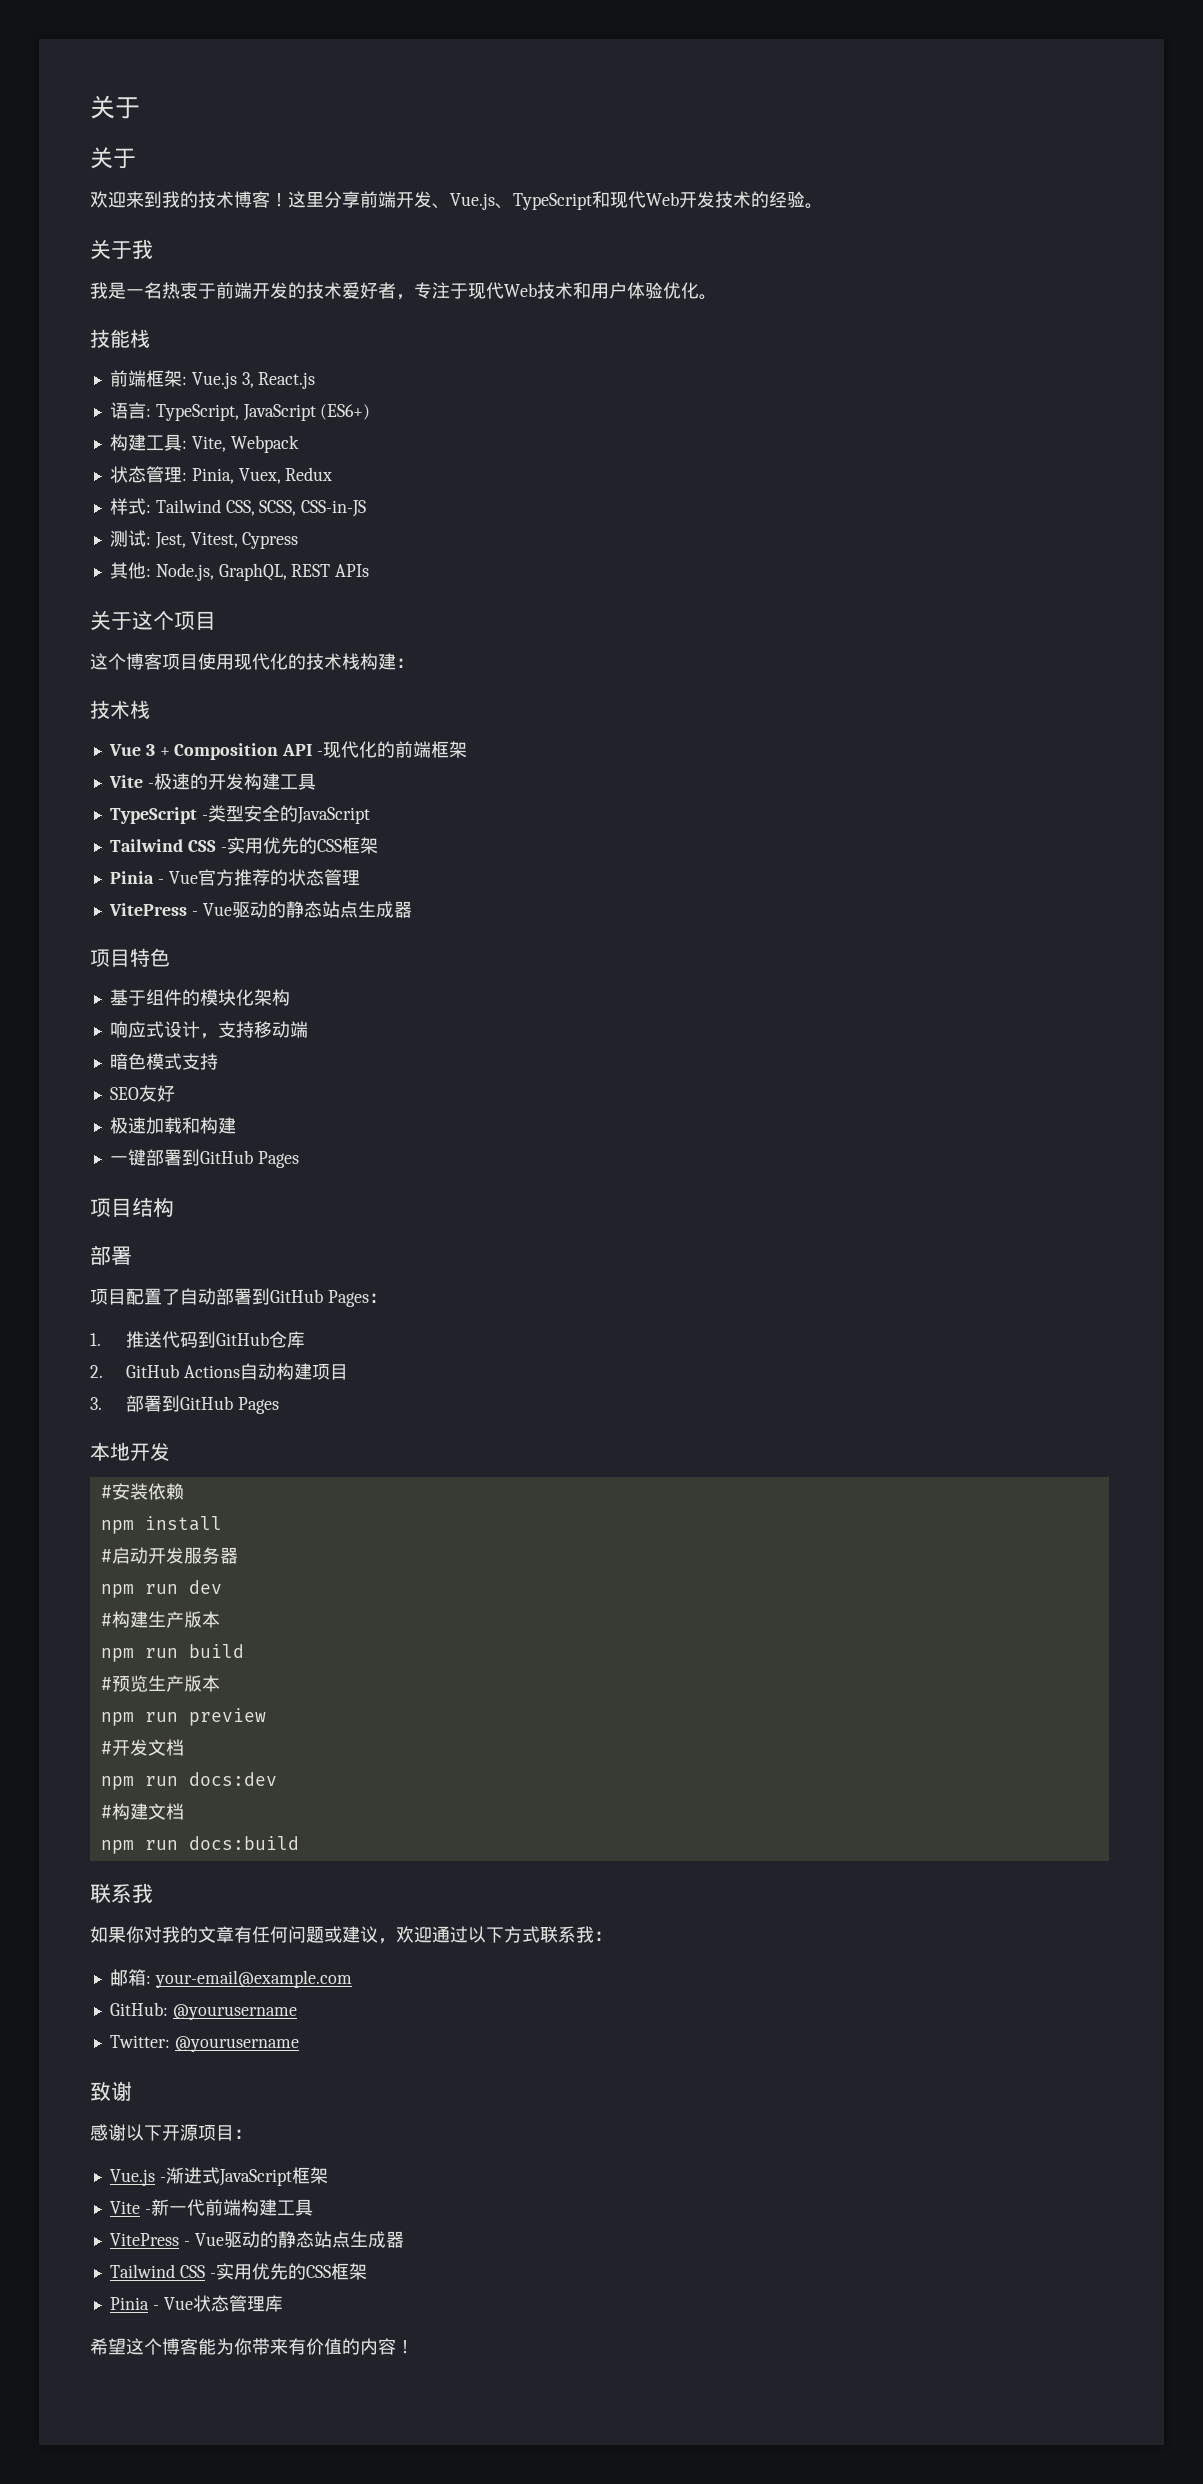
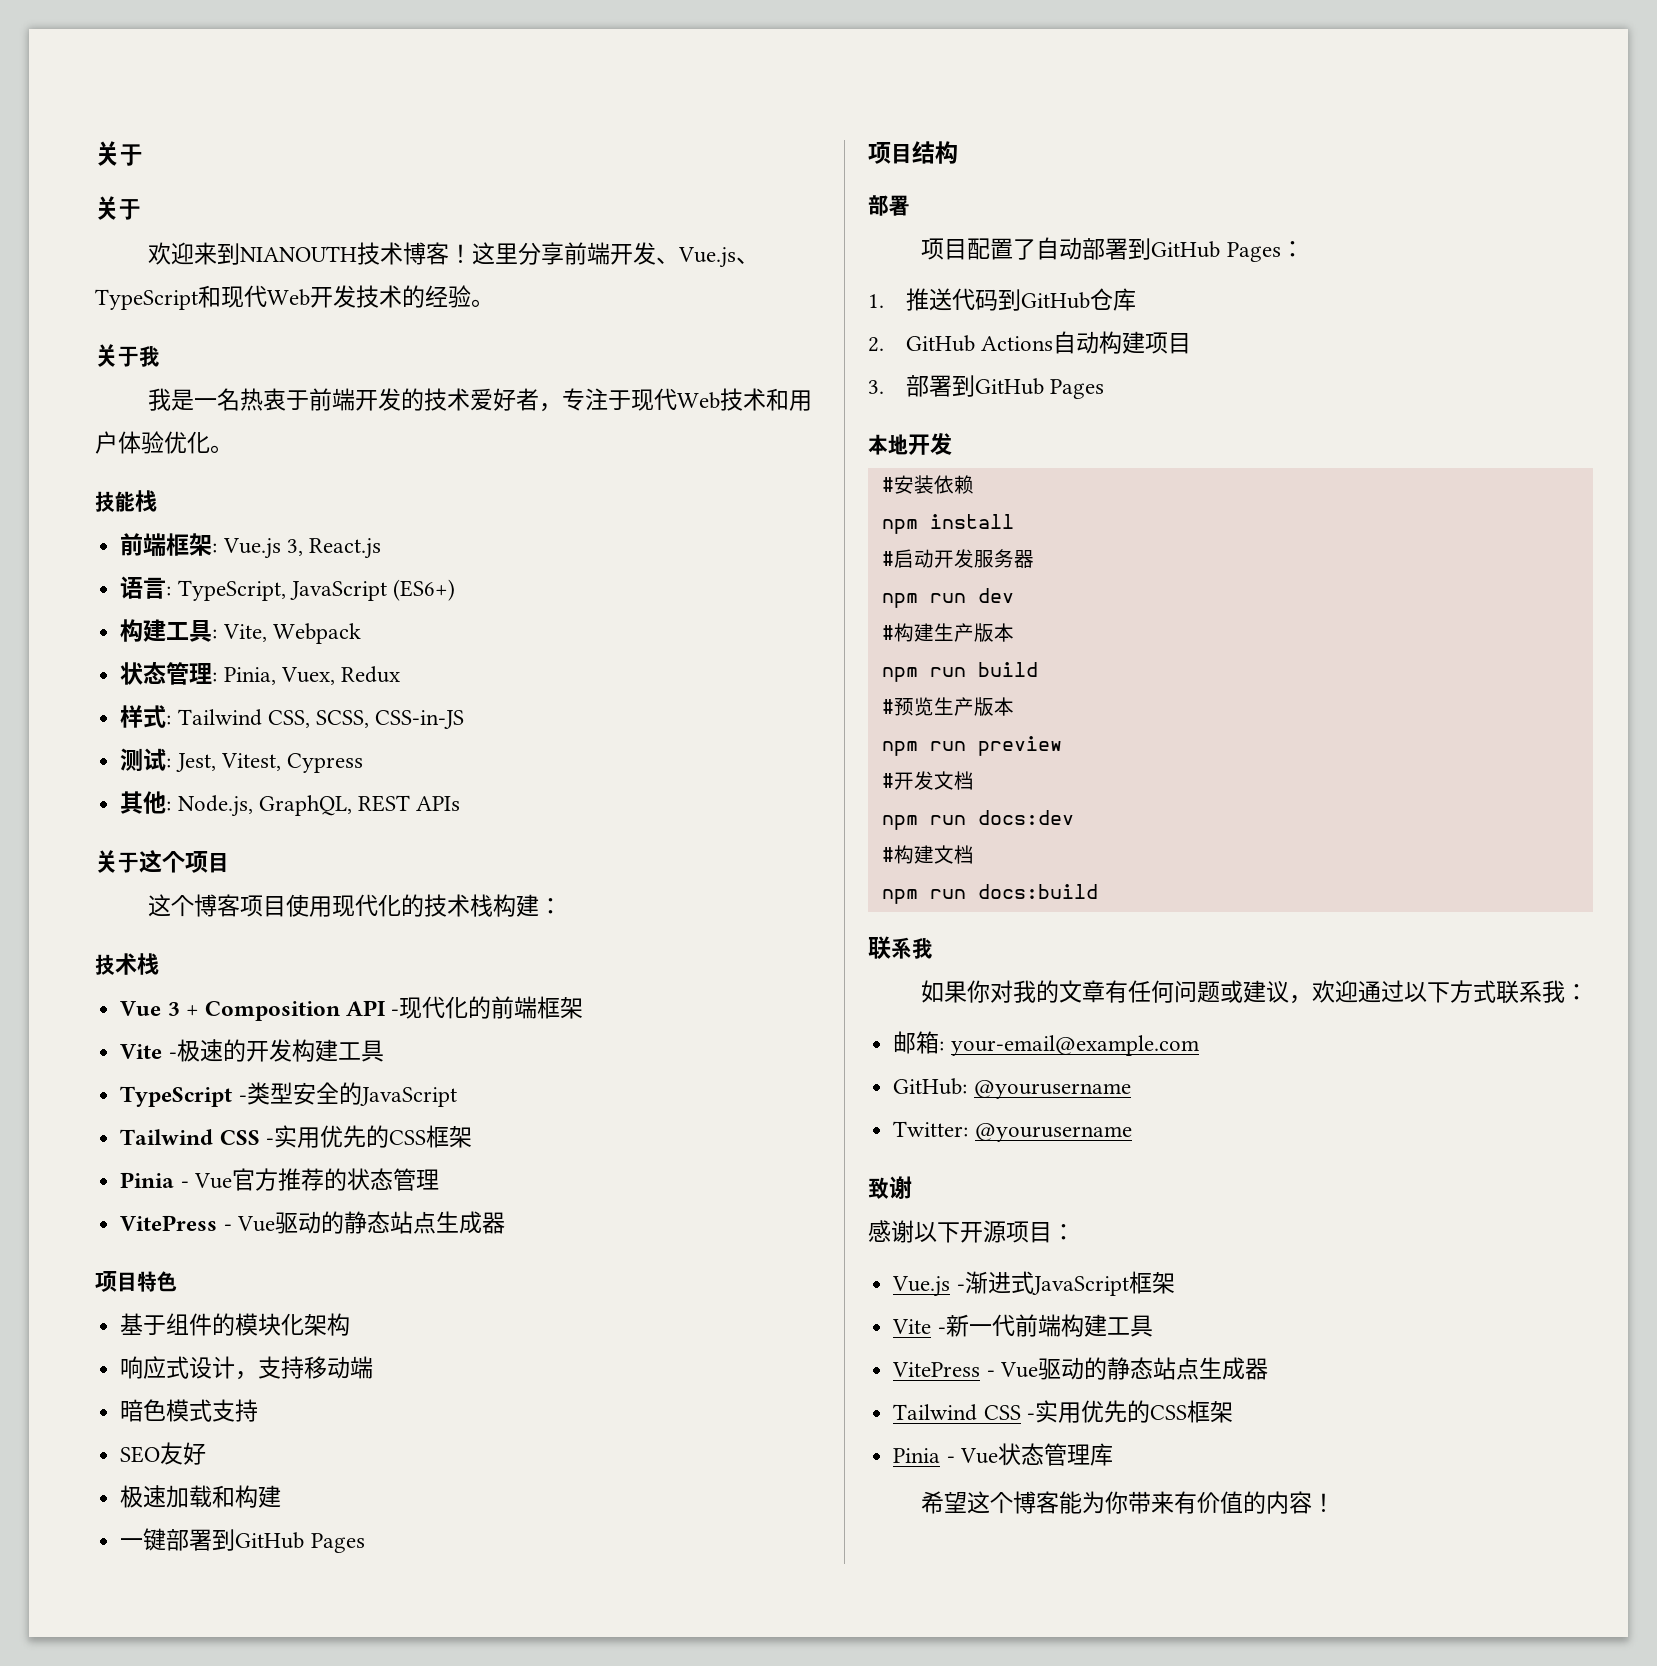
- 欢迎来到我的技术博客！
+ 欢迎来到NIANOUTH技术博客！

